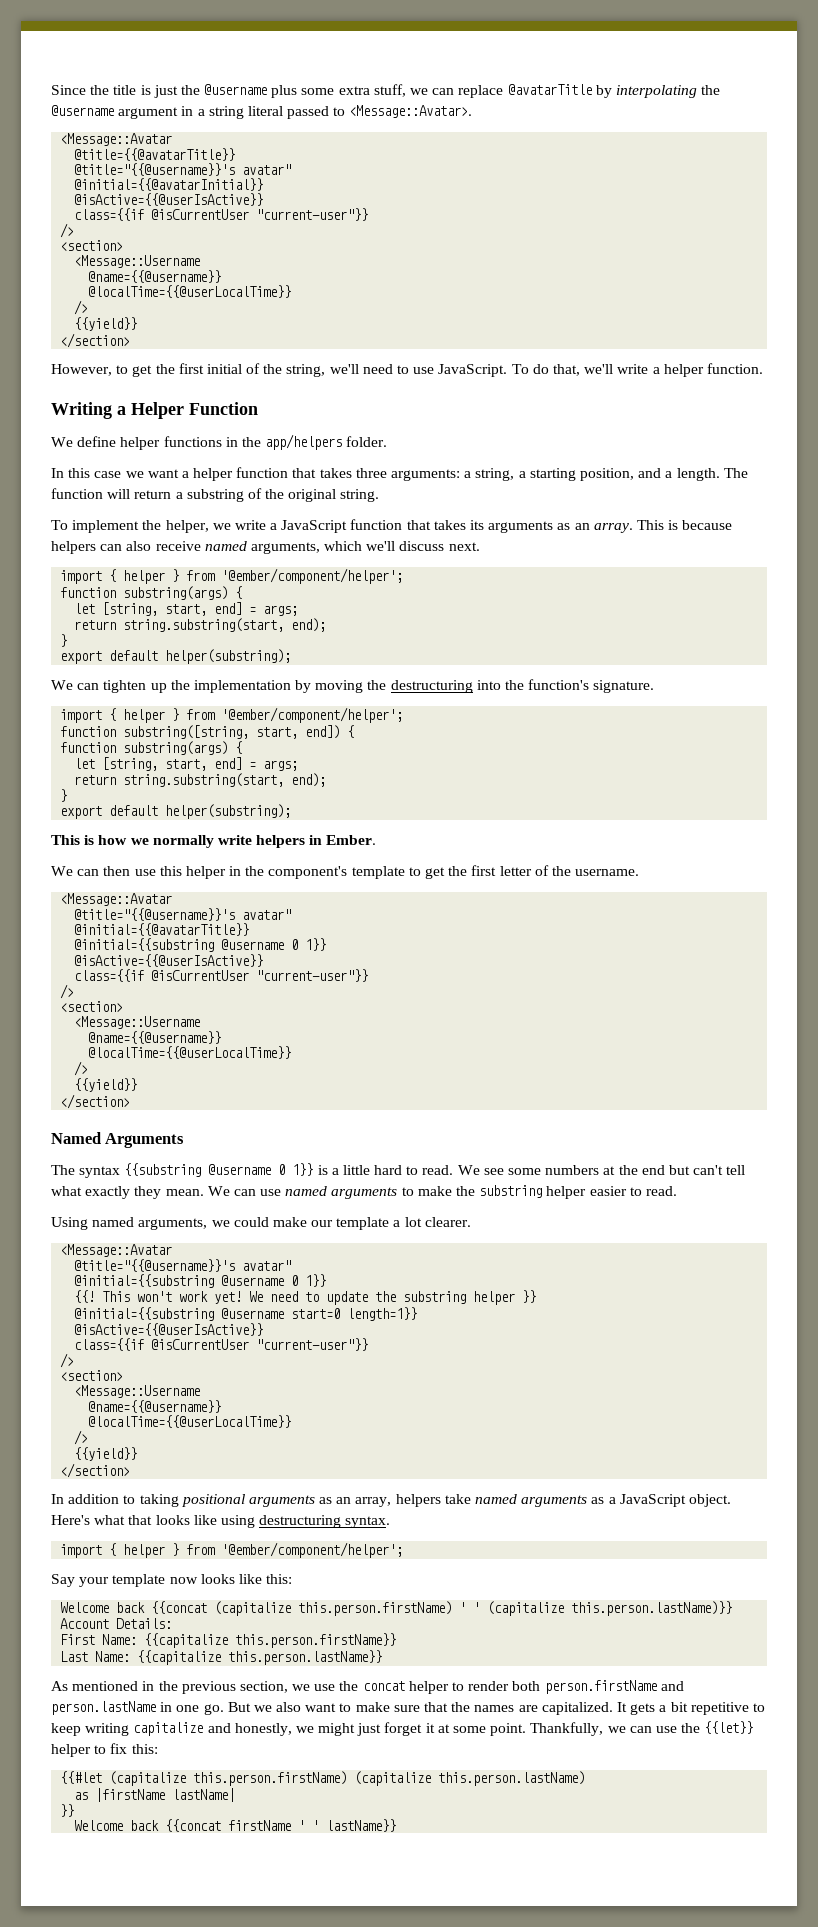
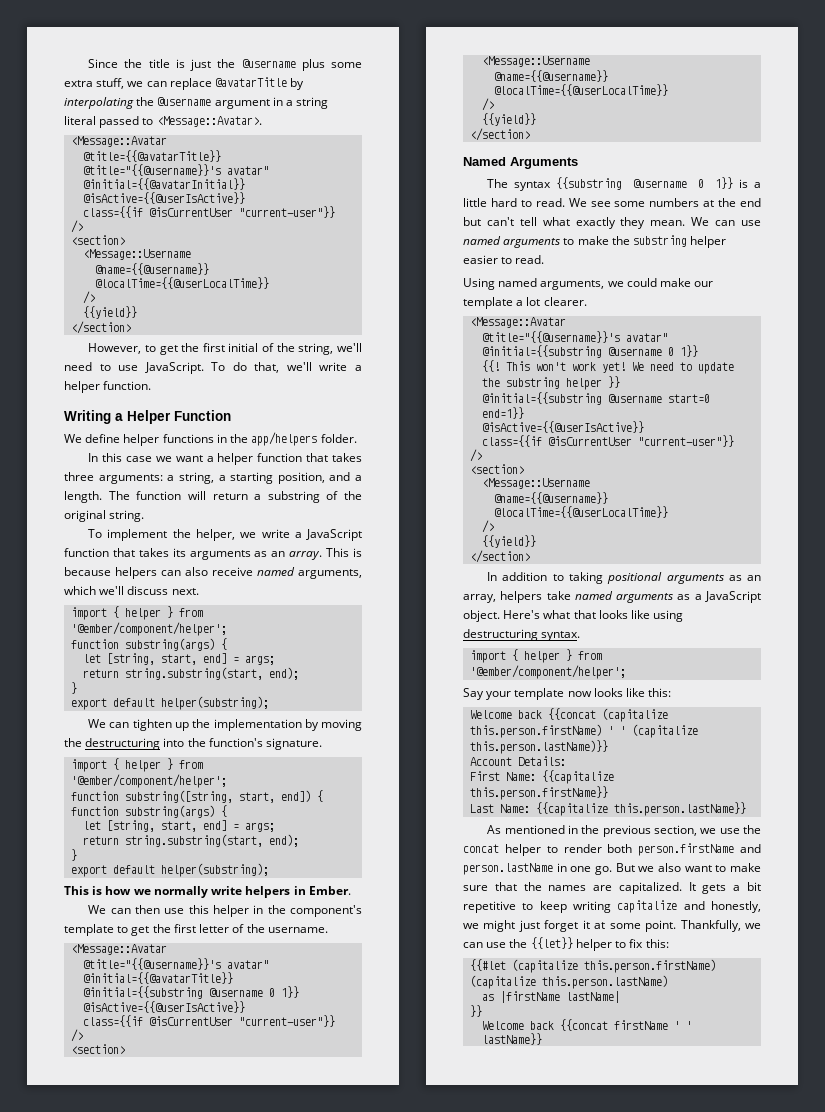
- @initial={{substring @username start=0 length=1}}
+ @initial={{substring @username start=0 end=1}}

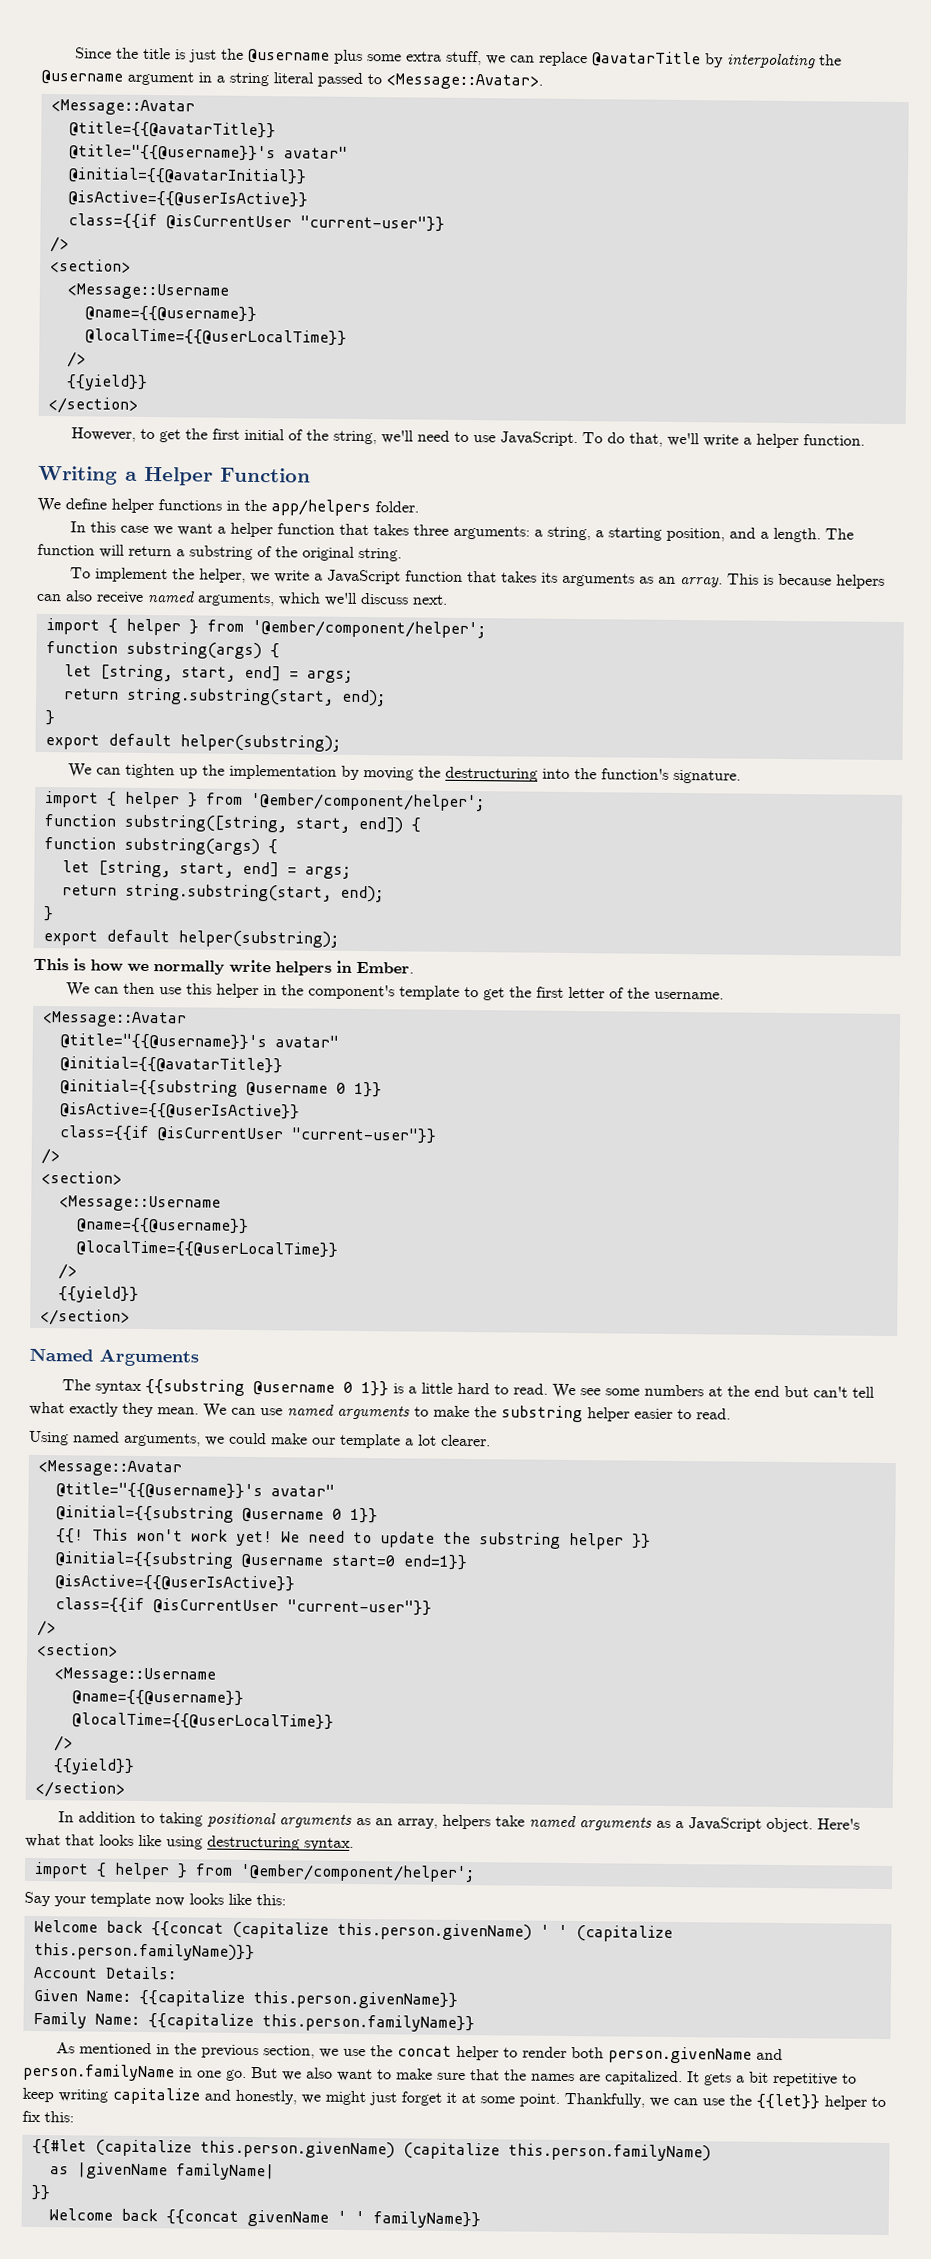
- Welcome back {{concat (capitalize this.person.firstName) ' ' (capitalize this.person.lastName)}}
+ Welcome back {{concat (capitalize this.person.givenName) ' ' (capitalize this.person.familyName)}}
- First Name: {{capitalize this.person.firstName}}
- Last Name: {{capitalize this.person.lastName}}
+ Given Name: {{capitalize this.person.givenName}}
+ Family Name: {{capitalize this.person.familyName}}
- As mentioned in the previous section, we use the concat helper to render both person.firstName and person.lastName in one go.
+ As mentioned in the previous section, we use the concat helper to render both person.givenName and person.familyName in one go.
- {{#let (capitalize this.person.firstName) (capitalize this.person.lastName)
- as |firstName lastName|
+ {{#let (capitalize this.person.givenName) (capitalize this.person.familyName)
+ as |givenName familyName|
- Welcome back {{concat firstName ' ' lastName}}
+ Welcome back {{concat givenName ' ' familyName}}

